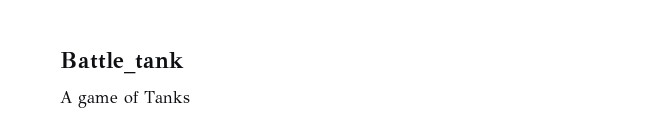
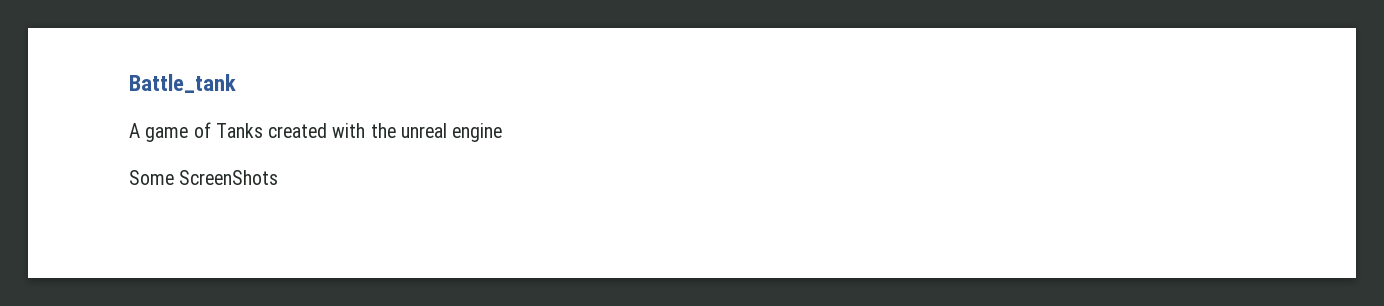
- A game of Tanks
+ A game of Tanks created with the unreal engine
+ Some ScreenShots

